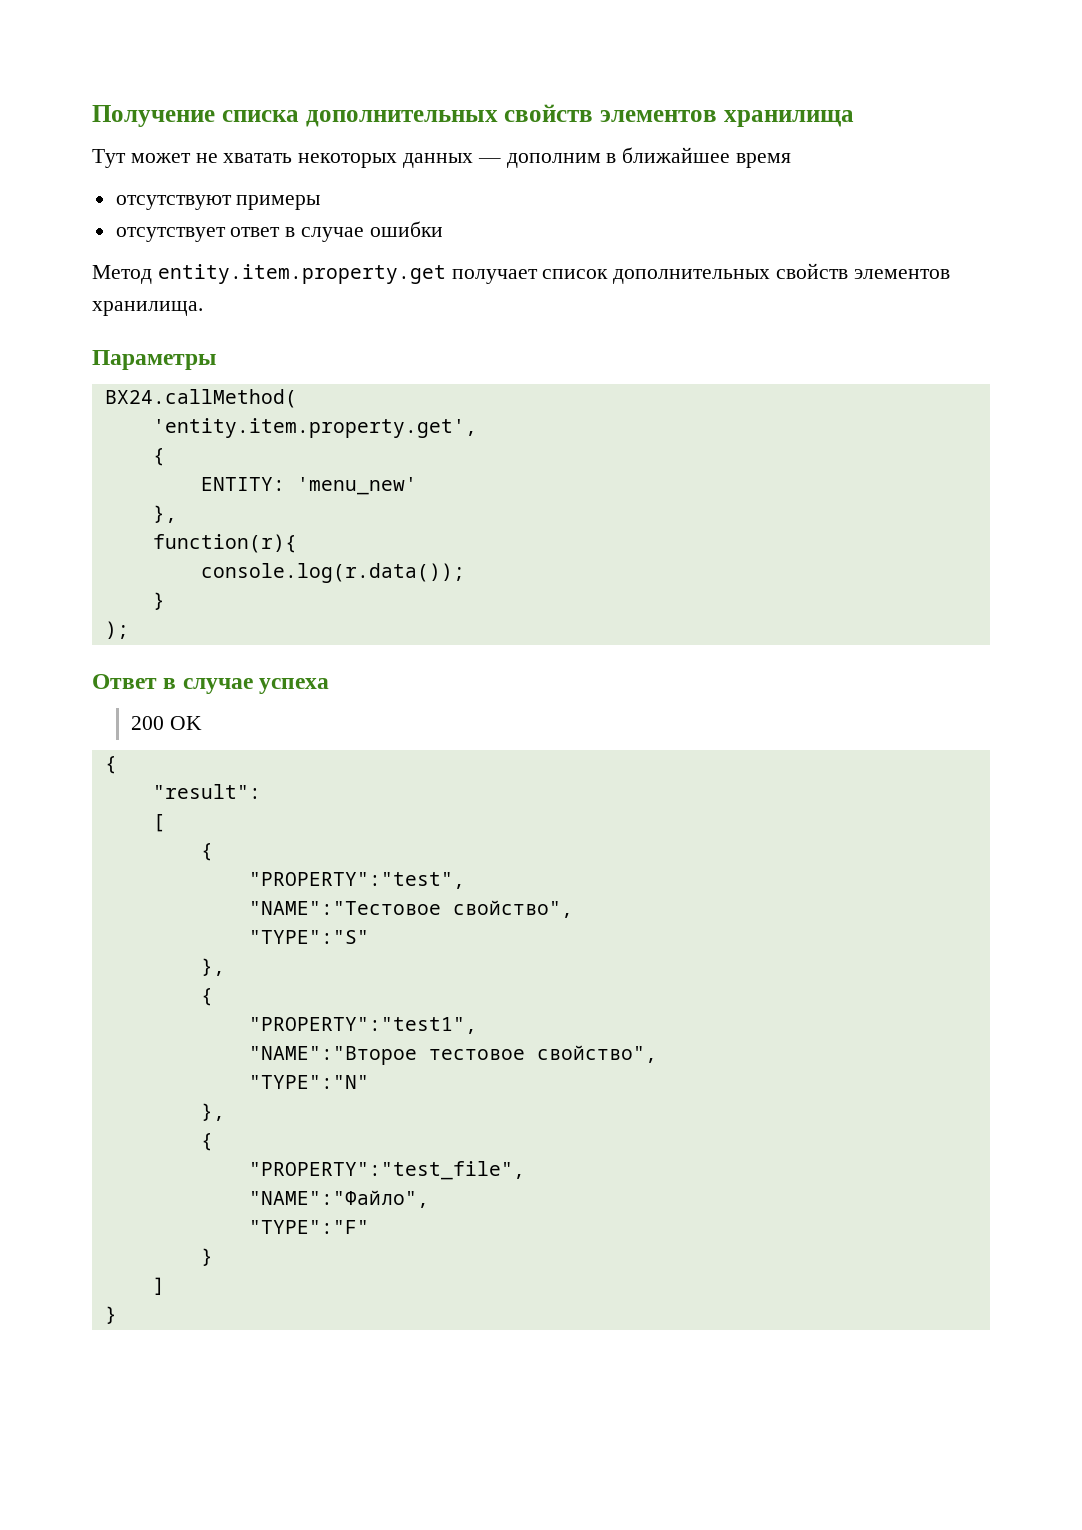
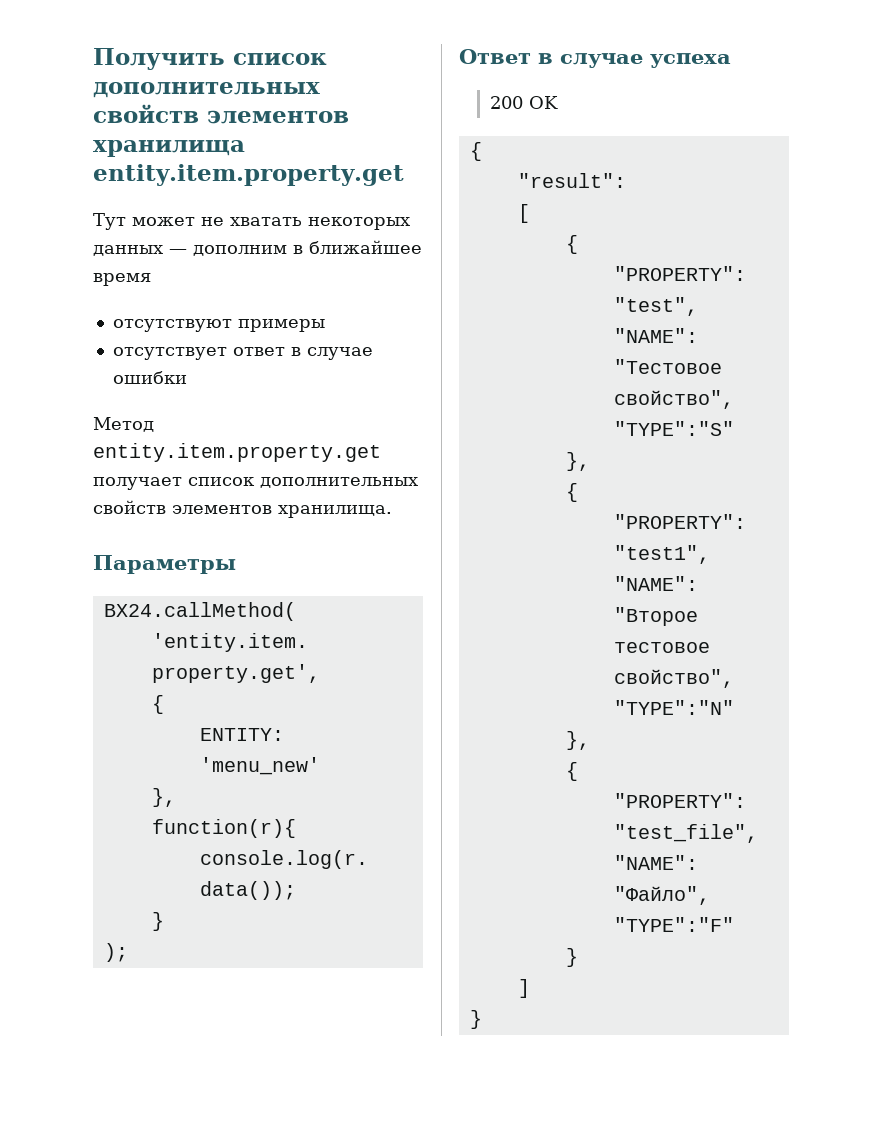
- Получение списка дополнительных свойств элементов хранилища
+ Получить список дополнительных свойств элементов хранилища entity.item.property.get

